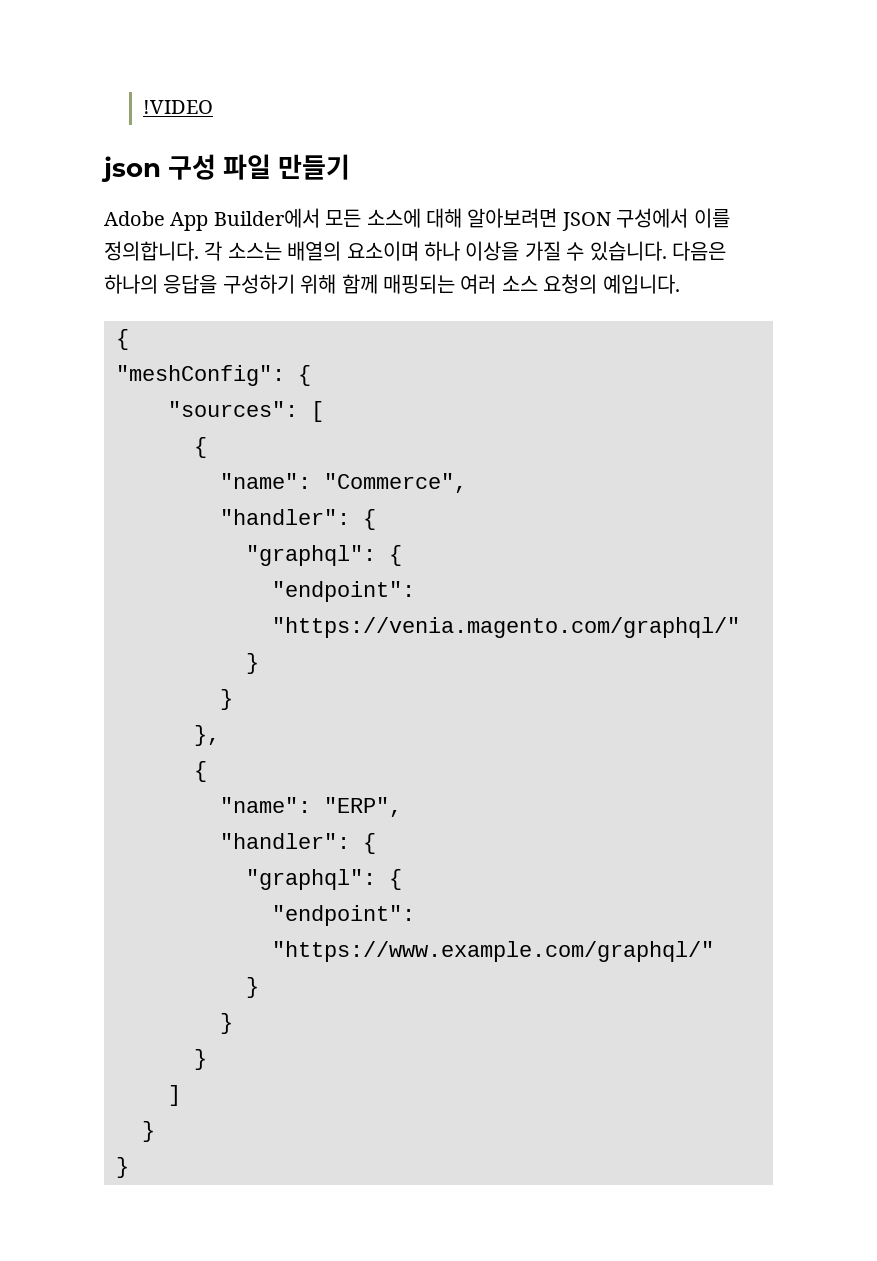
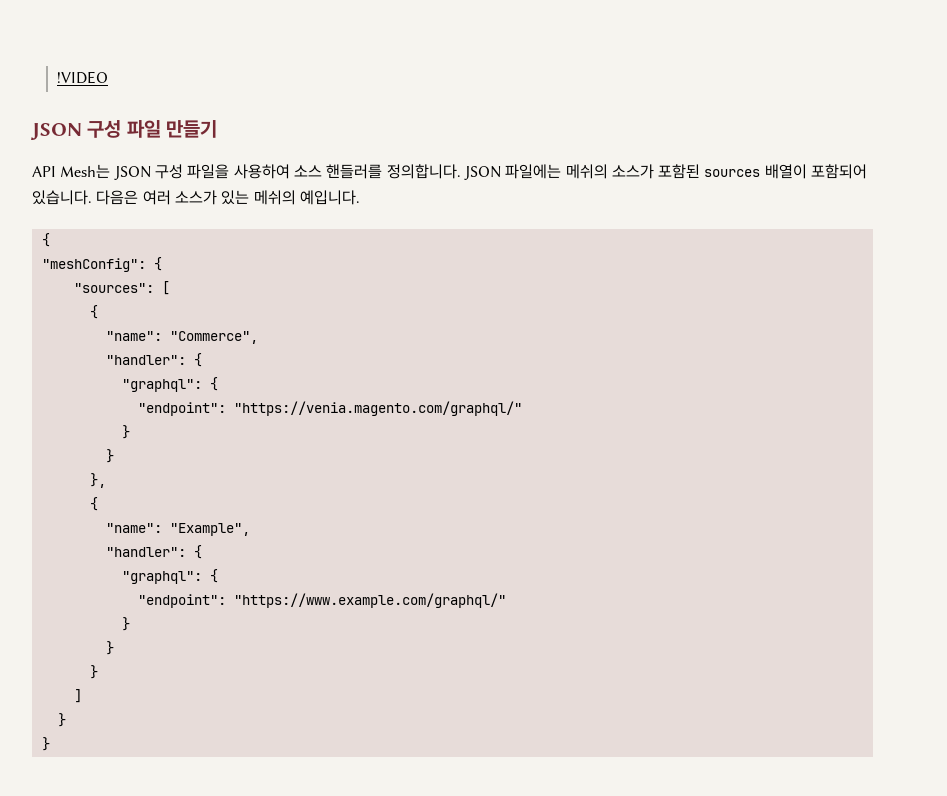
- json 구성 파일 만들기
+ JSON 구성 파일 만들기
- Adobe App Builder에서 모든 소스에 대해 알아보려면 JSON 구성에서 이를 정의합니다. 각 소스는 배열의 요소이며 하나 이상을 가질 수 있습니다. 다음은 하나의 응답을 구성하기 위해 함께 매핑되는 여러 소스 요청의 예입니다.
+ API Mesh는 JSON 구성 파일을 사용하여 소스 핸들러를 정의합니다. JSON 파일에는 메쉬의 소스가 포함된 sources 배열이 포함되어 있습니다. 다음은 여러 소스가 있는 메쉬의 예입니다.
- "name": "ERP",
+ "name": "Example",

